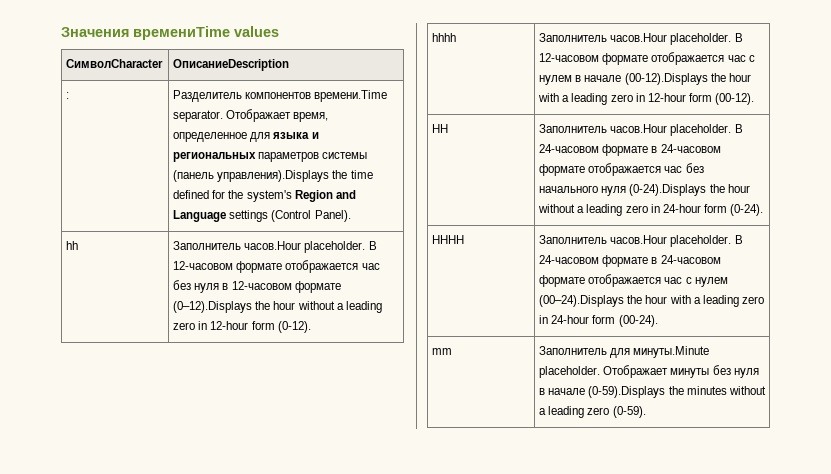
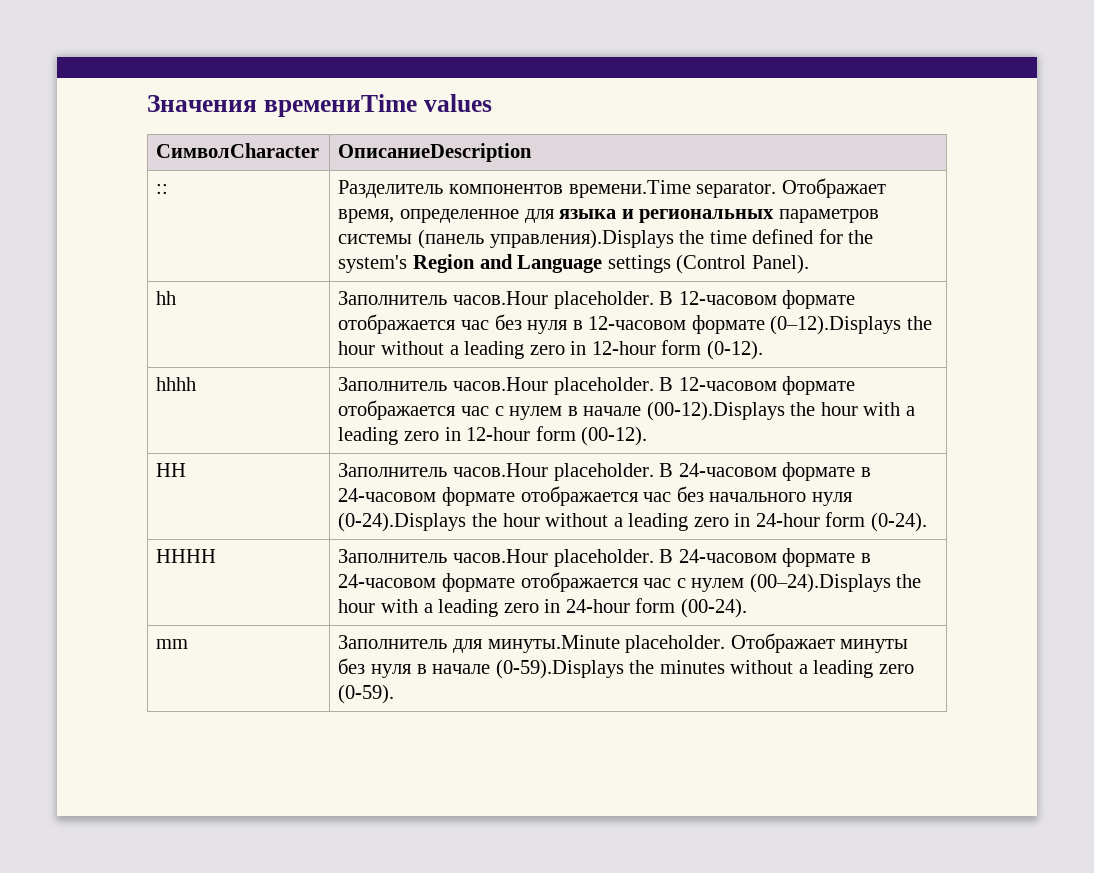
- : | Разделитель компонентов времени.Time separator. Отображает время, определенное для языка и региональных параметров системы (панель управления).Displays the time defined for the system's Region and Language settings (Control Panel).
+ :: | Разделитель компонентов времени.Time separator. Отображает время, определенное для языка и региональных параметров системы (панель управления).Displays the time defined for the system's Region and Language settings (Control Panel).

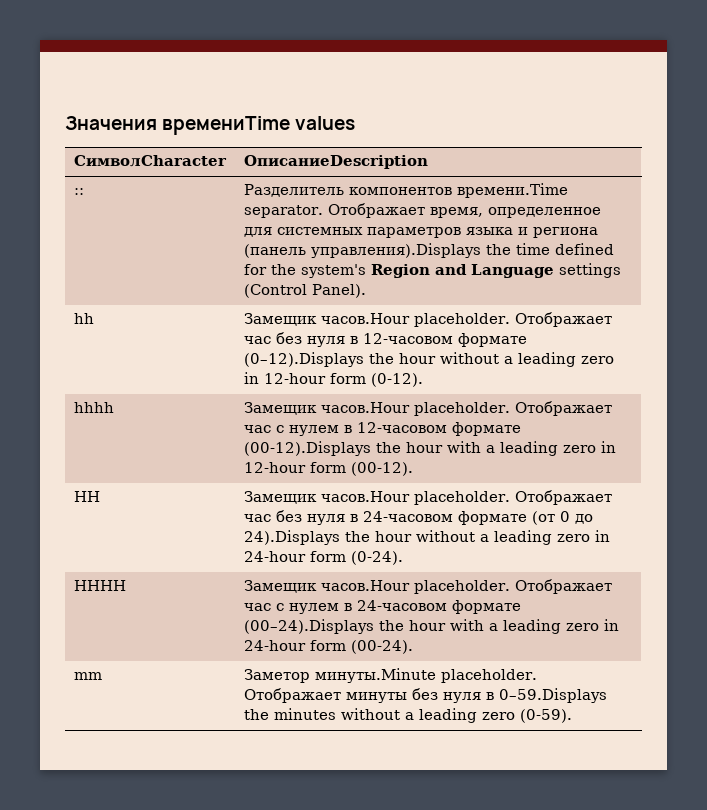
- :: | Разделитель компонентов времени.Time separator. Отображает время, определенное для языка и региональных параметров системы (панель управления).Displays the time defined for the system's Region and Language settings (Control Panel).
+ :: | Разделитель компонентов времени.Time separator. Отображает время, определенное для системных параметров языка и региона (панель управления).Displays the time defined for the system's Region and Language settings (Control Panel).
- hh | Заполнитель часов.Hour placeholder. В 12-часовом формате отображается час без нуля в 12-часовом формате (0–12).Displays the hour without a leading zero in 12-hour form (0-12).
+ hh | Замещик часов.Hour placeholder. Отображает час без нуля в 12-часовом формате (0–12).Displays the hour without a leading zero in 12-hour form (0-12).
- hhhh | Заполнитель часов.Hour placeholder. В 12-часовом формате отображается час с нулем в начале (00-12).Displays the hour with a leading zero in 12-hour form (00-12).
+ hhhh | Замещик часов.Hour placeholder. Отображает час с нулем в 12-часовом формате (00-12).Displays the hour with a leading zero in 12-hour form (00-12).
- HH | Заполнитель часов.Hour placeholder. В 24-часовом формате в 24-часовом формате отображается час без начального нуля (0-24).Displays the hour without a leading zero in 24-hour form (0-24).
+ HH | Замещик часов.Hour placeholder. Отображает час без нуля в 24-часовом формате (от 0 до 24).Displays the hour without a leading zero in 24-hour form (0-24).
- HHHH | Заполнитель часов.Hour placeholder. В 24-часовом формате в 24-часовом формате отображается час с нулем (00–24).Displays the hour with a leading zero in 24-hour form (00-24).
+ HHHH | Замещик часов.Hour placeholder. Отображает час с нулем в 24-часовом формате (00–24).Displays the hour with a leading zero in 24-hour form (00-24).
- mm | Заполнитель для минуты.Minute placeholder. Отображает минуты без нуля в начале (0-59).Displays the minutes without a leading zero (0-59).
+ mm | Заметор минуты.Minute placeholder. Отображает минуты без нуля в 0–59.Displays the minutes without a leading zero (0-59).

